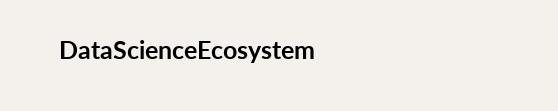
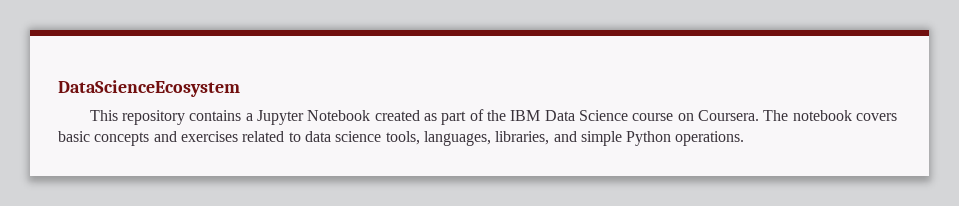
+ This repository contains a Jupyter Notebook created as part of the IBM Data Science course on Coursera. The notebook covers basic concepts and exercises related to data science tools, languages, libraries, and simple Python operations.

